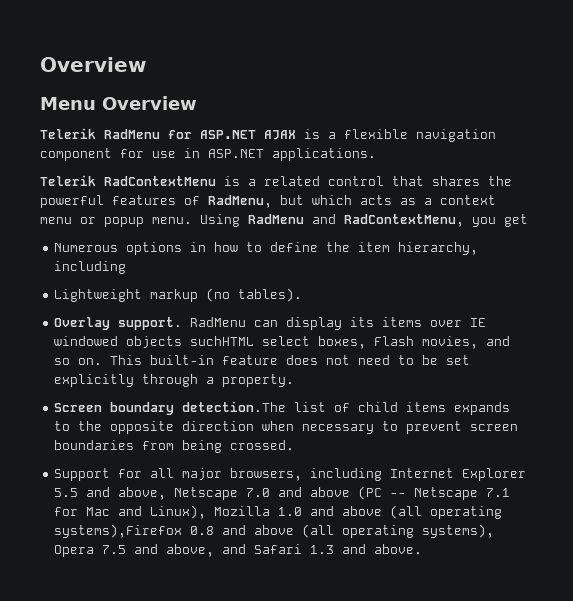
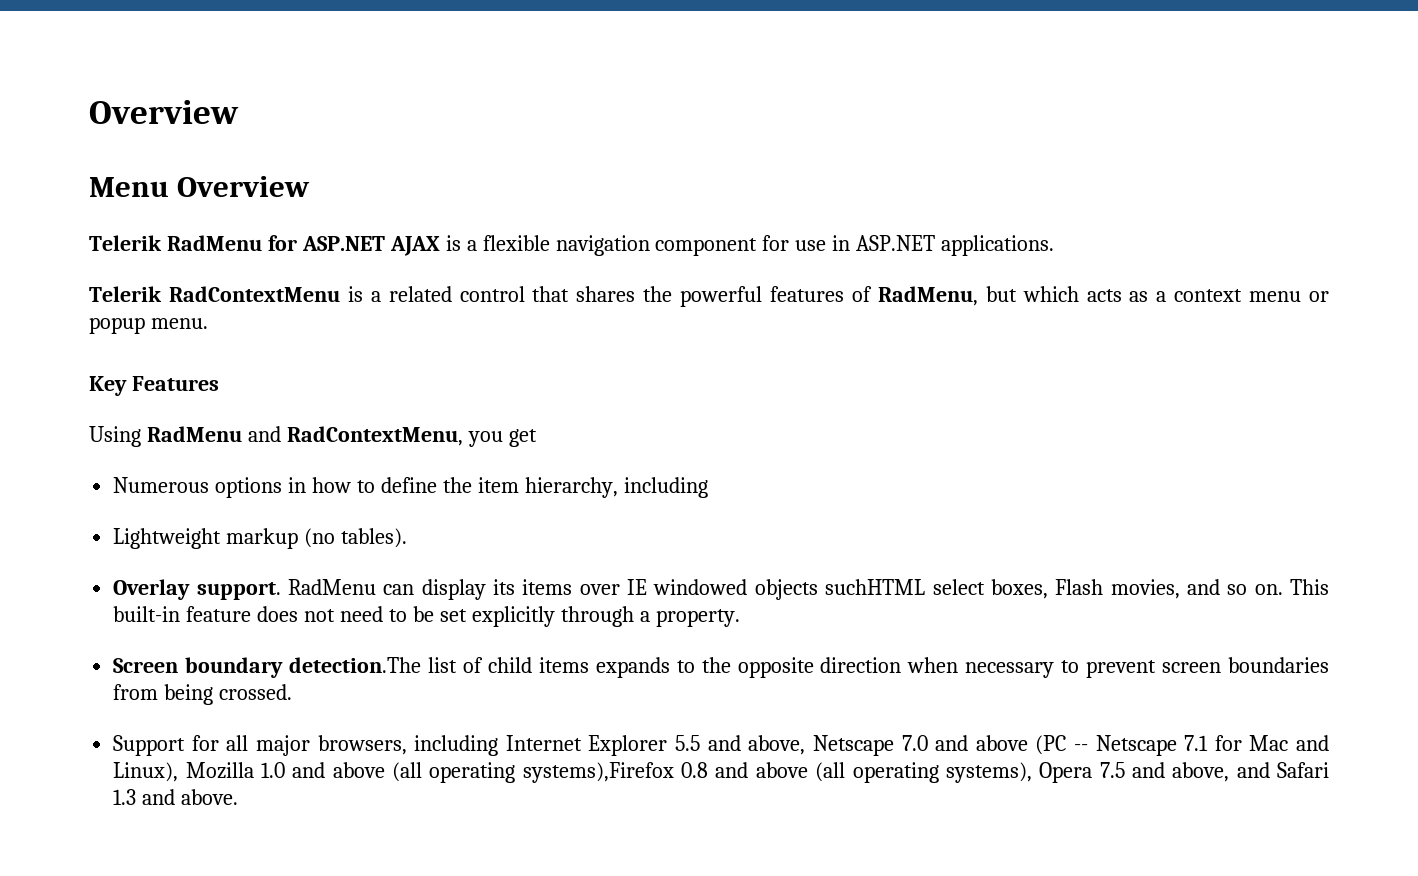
- Telerik RadContextMenu is a related control that shares the powerful features of RadMenu, but which acts as a context menu or popup menu. Using RadMenu and RadContextMenu, you get
+ Telerik RadContextMenu is a related control that shares the powerful features of RadMenu, but which acts as a context menu or popup menu.
+ Key Features
+ Using RadMenu and RadContextMenu, you get

